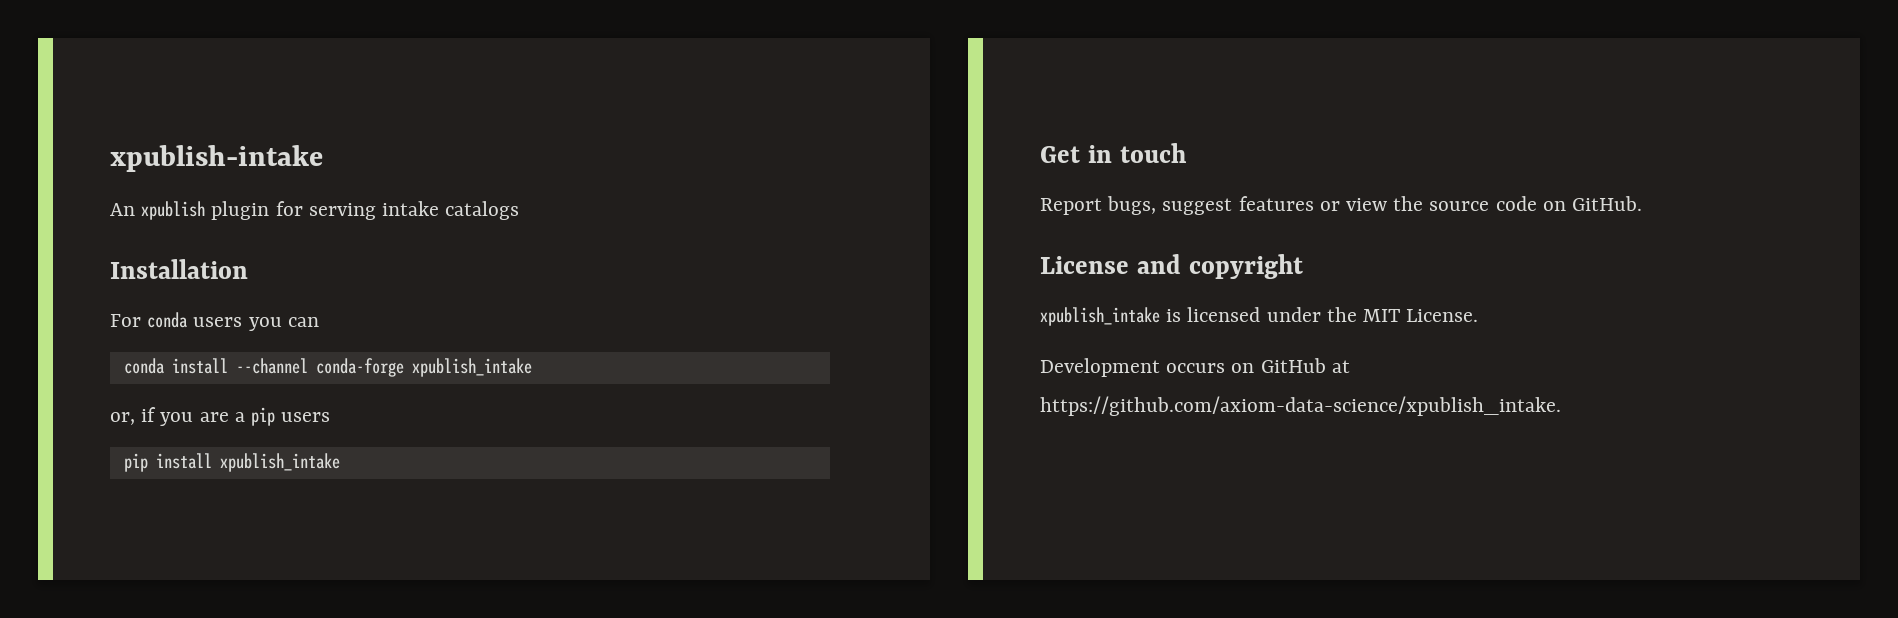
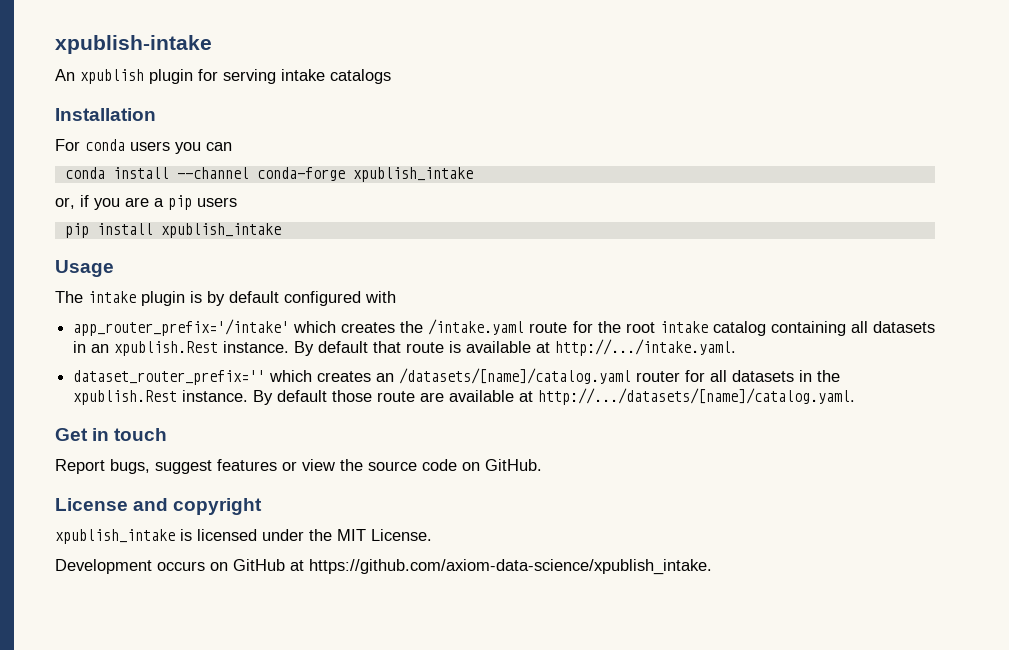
+ Usage
+ The intake plugin is by default configured with
+ app_router_prefix='/intake' which creates the /intake.yaml route for the root intake catalog containing all datasets in an xpublish.Rest instance. By default that route is available at http://.../intake.yaml.
+ dataset_router_prefix='' which creates an /datasets/[name]/catalog.yaml router for all datasets in the xpublish.Rest instance. By default those route are available at http://.../datasets/[name]/catalog.yaml.

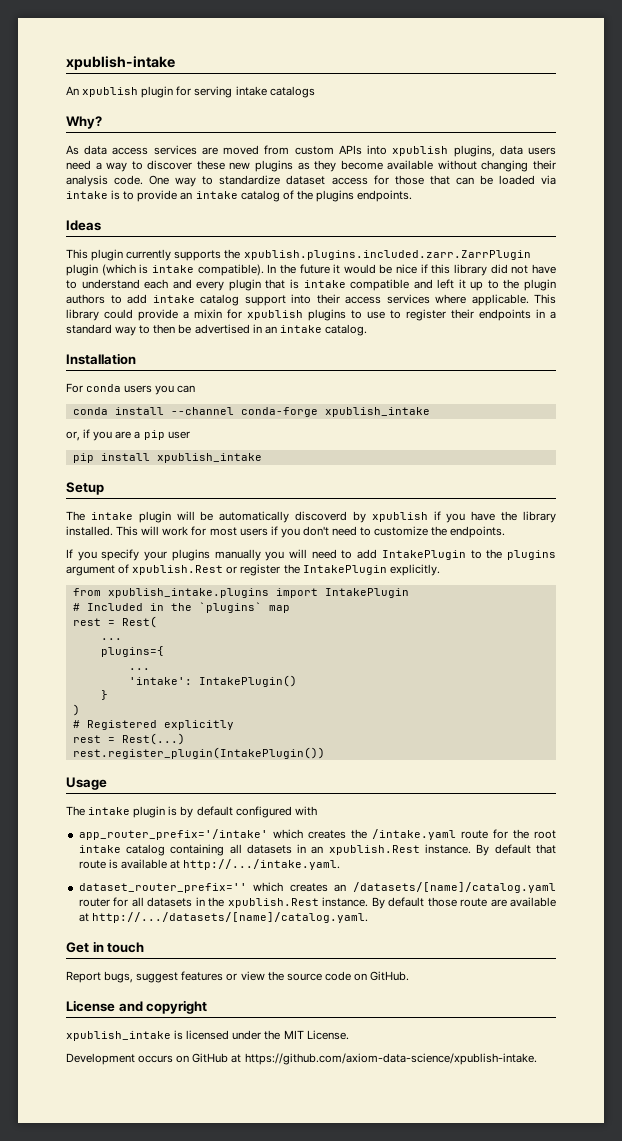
+ Why?
+ As data access services are moved from custom APIs into xpublish plugins, data users need a way to discover these new plugins as they become available without changing their analysis code. One way to standardize dataset access for those that can be loaded via intake is to provide an intake catalog of the plugins endpoints.
+ Ideas
+ This plugin currently supports the xpublish.plugins.included.zarr.ZarrPlugin plugin (which is intake compatible). In the future it would be nice if this library did not have to understand each and every plugin that is intake compatible and left it up to the plugin authors to add intake catalog support into their access services where applicable. This library could provide a mixin for xpublish plugins to use to register their endpoints in a standard way to then be advertised in an intake catalog.
- or, if you are a pip users
+ or, if you are a pip user
+ Setup
+ The intake plugin will be automatically discoverd by xpublish if you have the library installed. This will work for most users if you don't need to customize the endpoints.
+ If you specify your plugins manually you will need to add IntakePlugin to the plugins argument of xpublish.Rest or register the IntakePlugin explicitly.
+ from xpublish_intake.plugins import IntakePlugin
+ # Included in the `plugins` map
+ rest = Rest(
+ ...
+ plugins={
+ ...
+ 'intake': IntakePlugin()
+ }
+ )
+ # Registered explicitly
+ rest = Rest(...)
+ rest.register_plugin(IntakePlugin())
- Development occurs on GitHub at https://github.com/axiom-data-science/xpublish_intake.
+ Development occurs on GitHub at https://github.com/axiom-data-science/xpublish-intake.

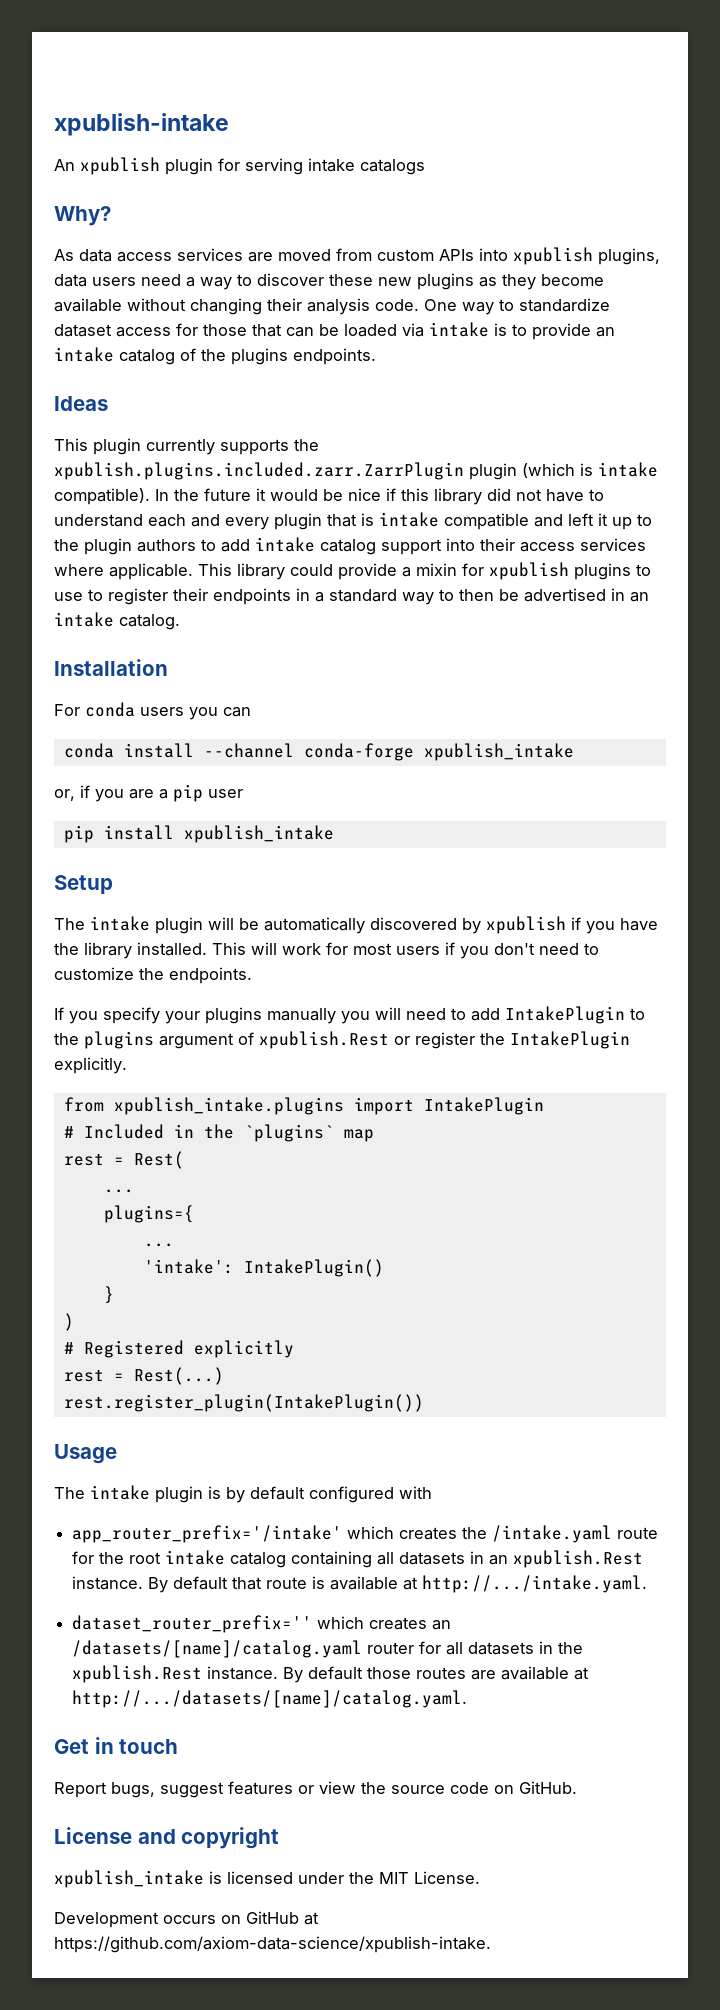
- The intake plugin will be automatically discoverd by xpublish if you have the library installed.
+ The intake plugin will be automatically discovered by xpublish if you have the library installed.
- By default those route are available at http://.../datasets/[name]/catalog.yaml.
+ By default those routes are available at http://.../datasets/[name]/catalog.yaml.

